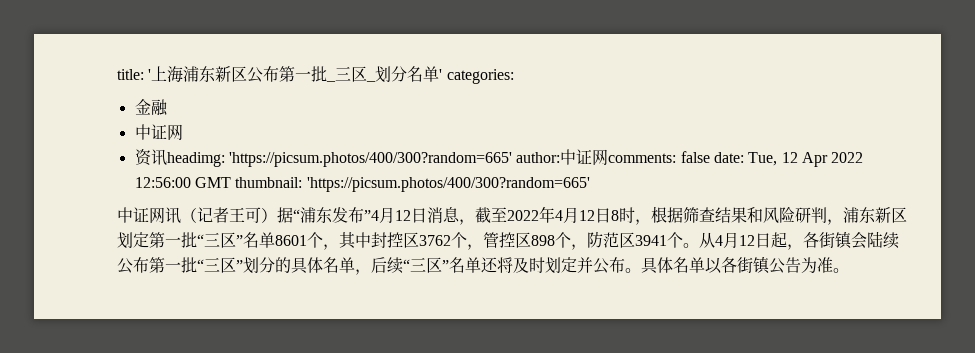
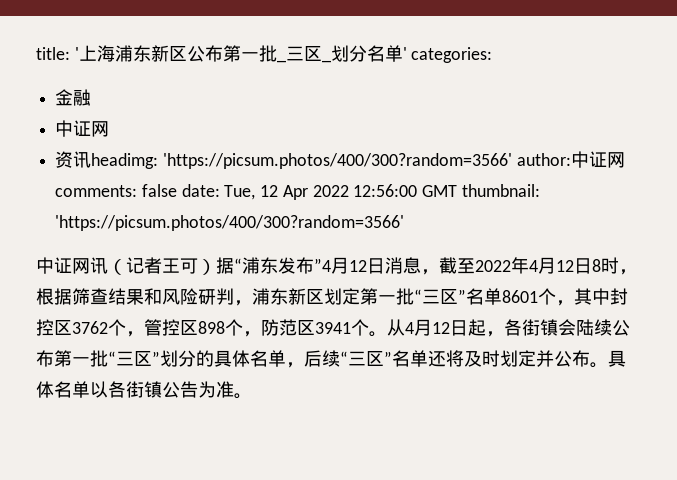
- 资讯headimg: 'https://picsum.photos/400/300?random=665' author:中证网comments: false date: Tue, 12 Apr 2022 12:56:00 GMT thumbnail: 'https://picsum.photos/400/300?random=665'
+ 资讯headimg: 'https://picsum.photos/400/300?random=3566' author:中证网comments: false date: Tue, 12 Apr 2022 12:56:00 GMT thumbnail: 'https://picsum.photos/400/300?random=3566'

